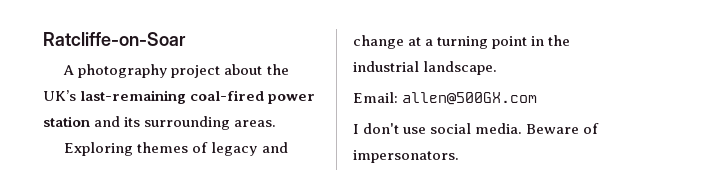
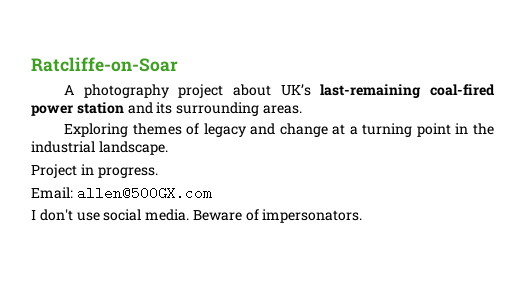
- A photography project about the UK’s last-remaining coal-fired power station and its surrounding areas.
+ A photography project about UK’s last-remaining coal-fired power station and its surrounding areas.
+ Project in progress.

